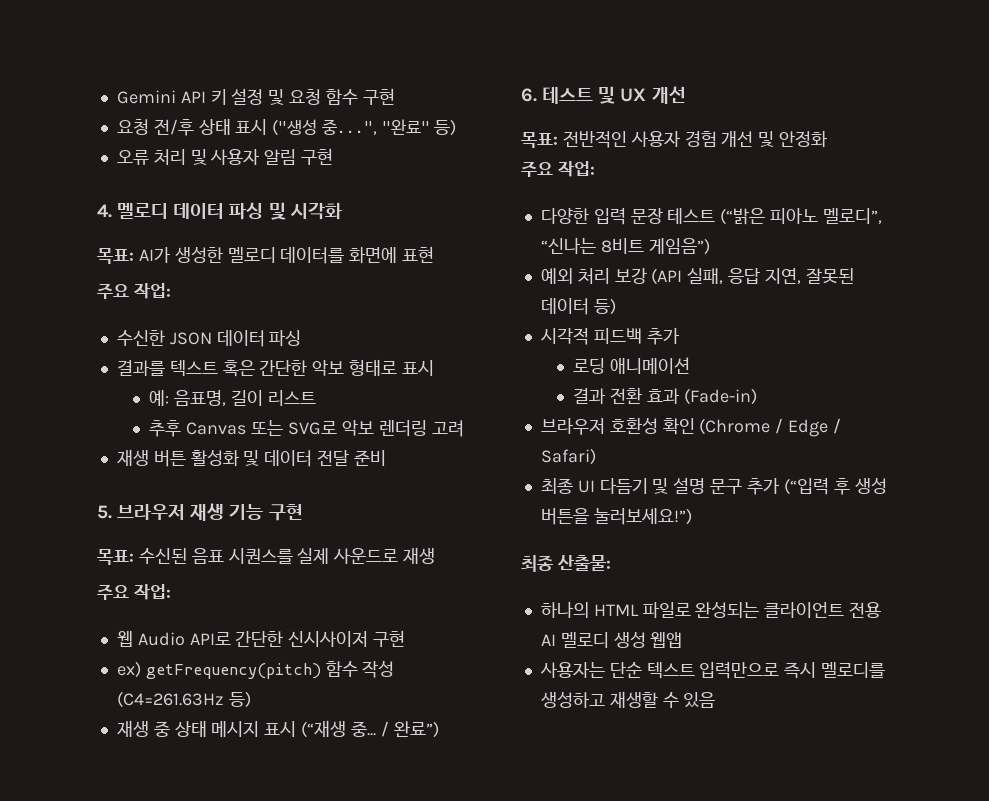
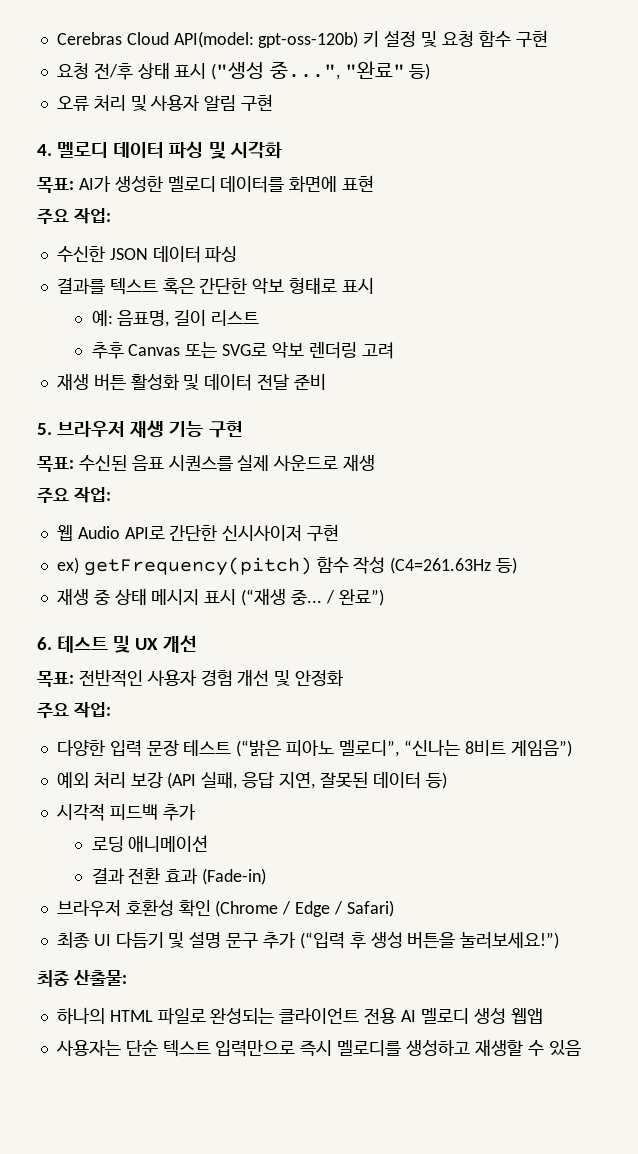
- Gemini API 키 설정 및 요청 함수 구현
+ Cerebras Cloud API(model: gpt-oss-120b) 키 설정 및 요청 함수 구현

